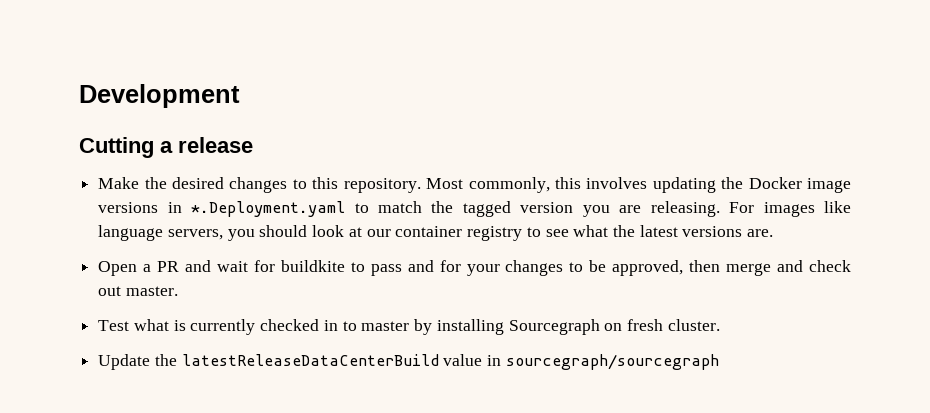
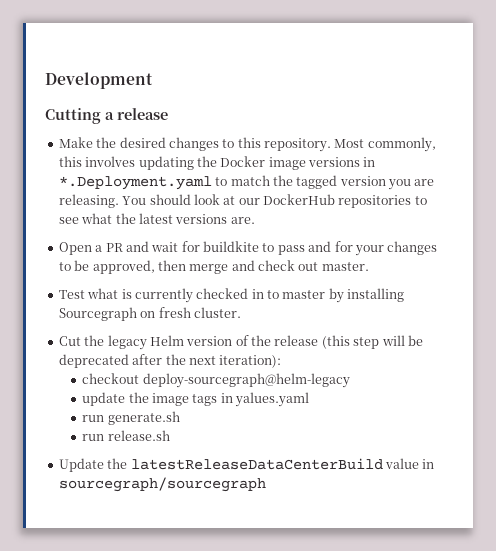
- For images like language servers, you should look at our container registry to see what the latest versions are.
+ You should look at our DockerHub repositories to see what the latest versions are.
+ Cut the legacy Helm version of the release (this step will be deprecated after the next iteration):
+ checkout deploy-sourcegraph@helm-legacy
+ update the image tags in yalues.yaml
+ run generate.sh
+ run release.sh

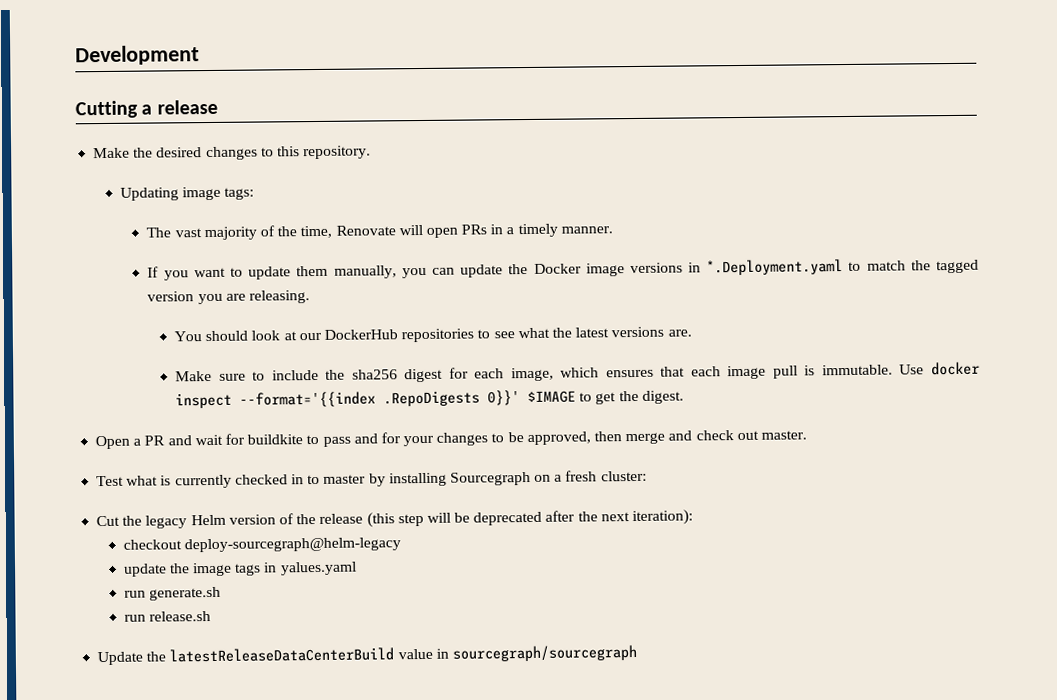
- Make the desired changes to this repository. Most commonly, this involves updating the Docker image versions in *.Deployment.yaml to match the tagged version you are releasing. You should look at our DockerHub repositories to see what the latest versions are.
+ Make the desired changes to this repository.
+ Updating image tags:
+ The vast majority of the time, Renovate will open PRs in a timely manner.
+ If you want to update them manually, you can update the Docker image versions in *.Deployment.yaml to match the tagged version you are releasing.
+ You should look at our DockerHub repositories to see what the latest versions are.
+ Make sure to include the sha256 digest for each image, which ensures that each image pull is immutable. Use docker inspect --format='{{index .RepoDigests 0}}' $IMAGE to get the digest.
- Test what is currently checked in to master by installing Sourcegraph on fresh cluster.
+ Test what is currently checked in to master by installing Sourcegraph on a fresh cluster:

